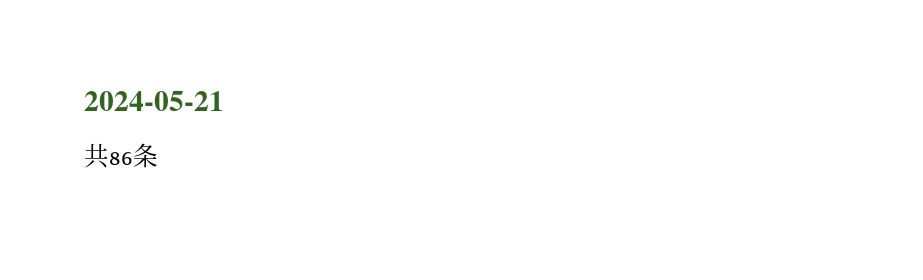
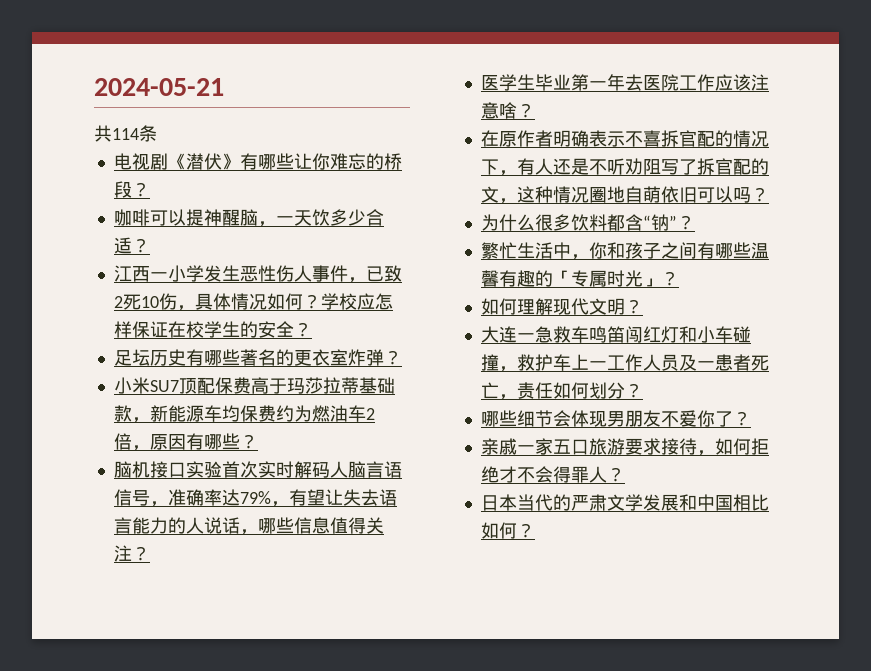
- 共86条
+ 共114条
+ 电视剧《潜伏》有哪些让你难忘的桥段？
+ 咖啡可以提神醒脑，一天饮多少合适？
+ 江西一小学发生恶性伤人事件，已致2死10伤，具体情况如何？学校应怎样保证在校学生的安全？
+ 足坛历史有哪些著名的更衣室炸弹？
+ 小米SU7顶配保费高于玛莎拉蒂基础款，新能源车均保费约为燃油车2倍，原因有哪些？
+ 脑机接口实验首次实时解码人脑言语信号，准确率达79%，有望让失去语言能力的人说话，哪些信息值得关注？
+ 医学生毕业第一年去医院工作应该注意啥？
+ 在原作者明确表示不喜拆官配的情况下，有人还是不听劝阻写了拆官配的文，这种情况圈地自萌依旧可以吗？
+ 为什么很多饮料都含“钠”？
+ 繁忙生活中，你和孩子之间有哪些温馨有趣的「专属时光」？
+ 如何理解现代文明？
+ 大连一急救车鸣笛闯红灯和小车碰撞，救护车上一工作人员及一患者死亡，责任如何划分？
+ 哪些细节会体现男朋友不爱你了？
+ 亲戚一家五口旅游要求接待，如何拒绝才不会得罪人？
+ 日本当代的严肃文学发展和中国相比如何？

